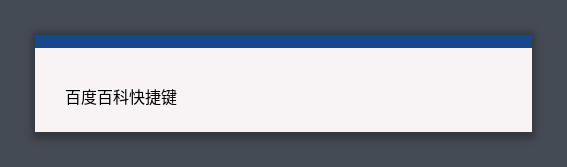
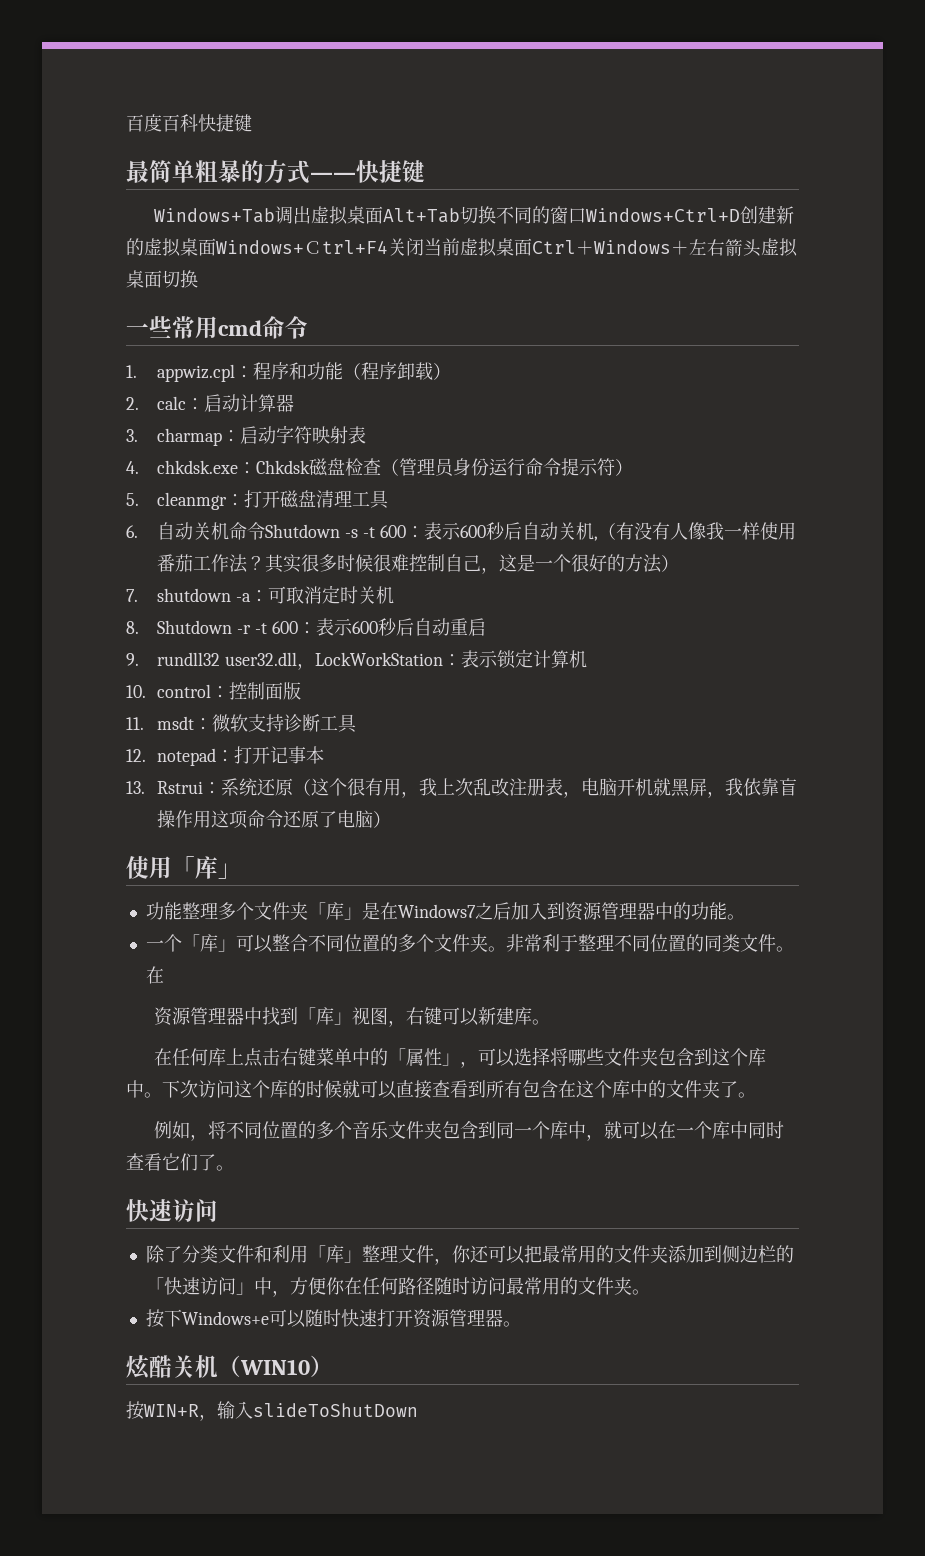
+ 最简单粗暴的方式——快捷键
+ Windows+Tab调出虚拟桌面Alt+Tab切换不同的窗口Windows+Ctrl+D创建新的虚拟桌面Windows+Ｃtrl+F4关闭当前虚拟桌面Ctrl＋Windows＋左右箭头虚拟桌面切换
+ 一些常用cmd命令
+ 1. appwiz.cpl：程序和功能（程序卸载）
+ 2. calc：启动计算器
+ 3. charmap：启动字符映射表
+ 4. chkdsk.exe：Chkdsk磁盘检查（管理员身份运行命令提示符）
+ 5. cleanmgr：打开磁盘清理工具
+ 6.自动关机命令Shutdown -s -t 600：表示600秒后自动关机,（有没有人像我一样使用番茄工作法？其实很多时候很难控制自己，这是一个很好的方法）
+ 7. shutdown -a：可取消定时关机
+ 8. Shutdown -r -t 600：表示600秒后自动重启
+ 9. rundll32 user32.dll，LockWorkStation：表示锁定计算机
+ 10. control：控制面版
+ 11. msdt：微软支持诊断工具
+ 12. notepad：打开记事本
+ 13. Rstrui：系统还原（这个很有用，我上次乱改注册表，电脑开机就黑屏，我依靠盲操作用这项命令还原了电脑）
+ 使用「库」
+ 功能整理多个文件夹「库」是在Windows7之后加入到资源管理器中的功能。
+ 一个「库」可以整合不同位置的多个文件夹。非常利于整理不同位置的同类文件。在
+ 资源管理器中找到「库」视图，右键可以新建库。
+ 在任何库上点击右键菜单中的「属性」，可以选择将哪些文件夹包含到这个库中。下次访问这个库的时候就可以直接查看到所有包含在这个库中的文件夹了。
+ 例如，将不同位置的多个音乐文件夹包含到同一个库中，就可以在一个库中同时查看它们了。
+ 快速访问
+ 除了分类文件和利用「库」整理文件，你还可以把最常用的文件夹添加到侧边栏的「快速访问」中，方便你在任何路径随时访问最常用的文件夹。
+ 按下Windows+e可以随时快速打开资源管理器。
+ 炫酷关机（WIN10）
+ 按WIN+R，输入slideToShutDown

